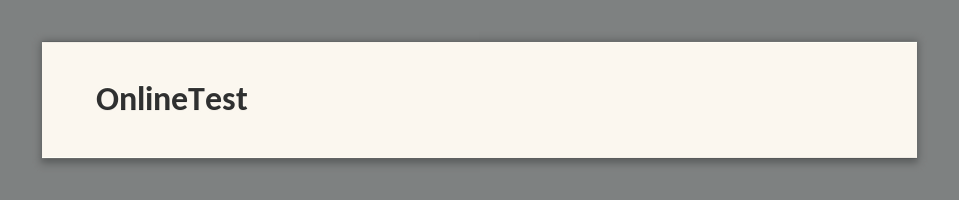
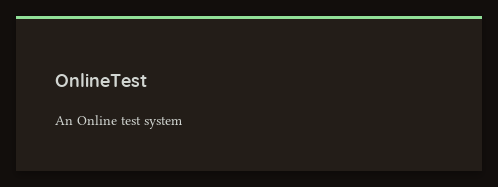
+ An Online test system

